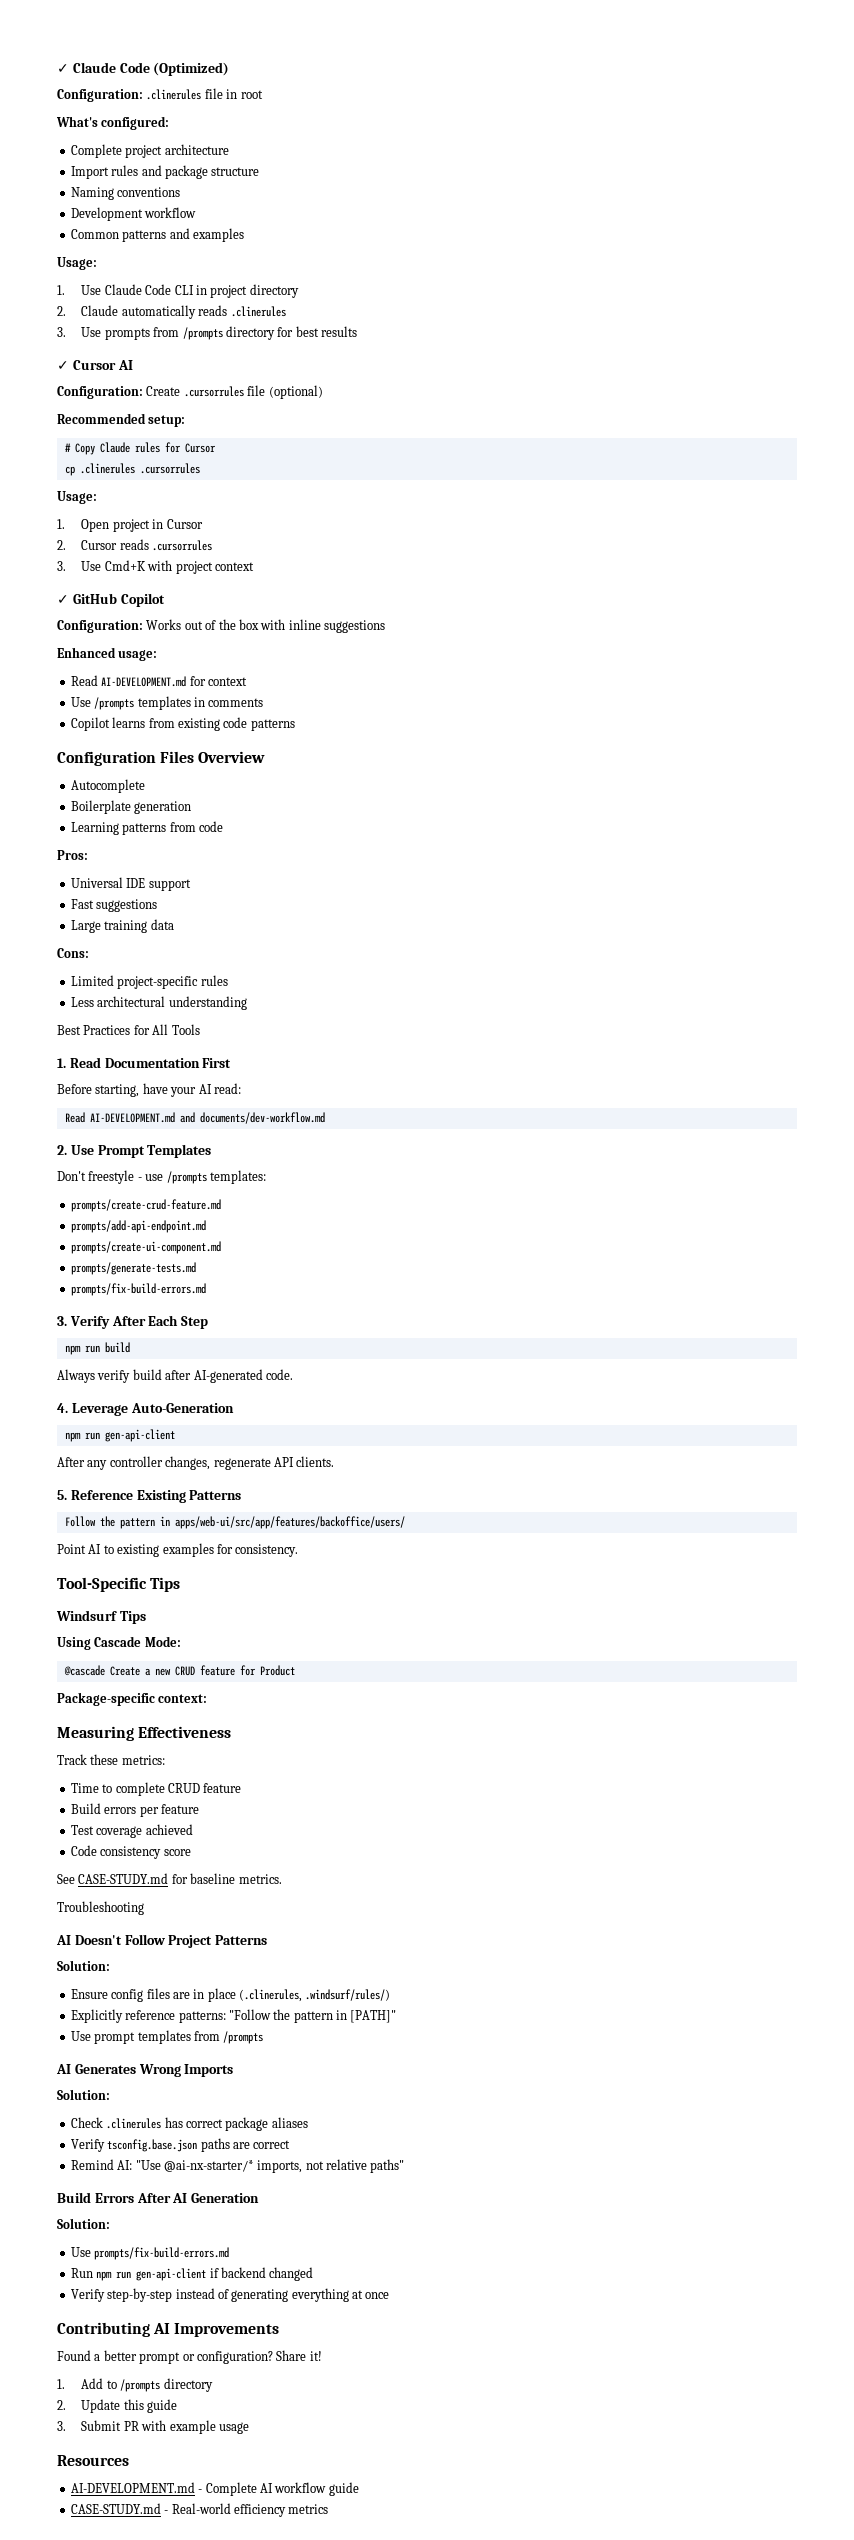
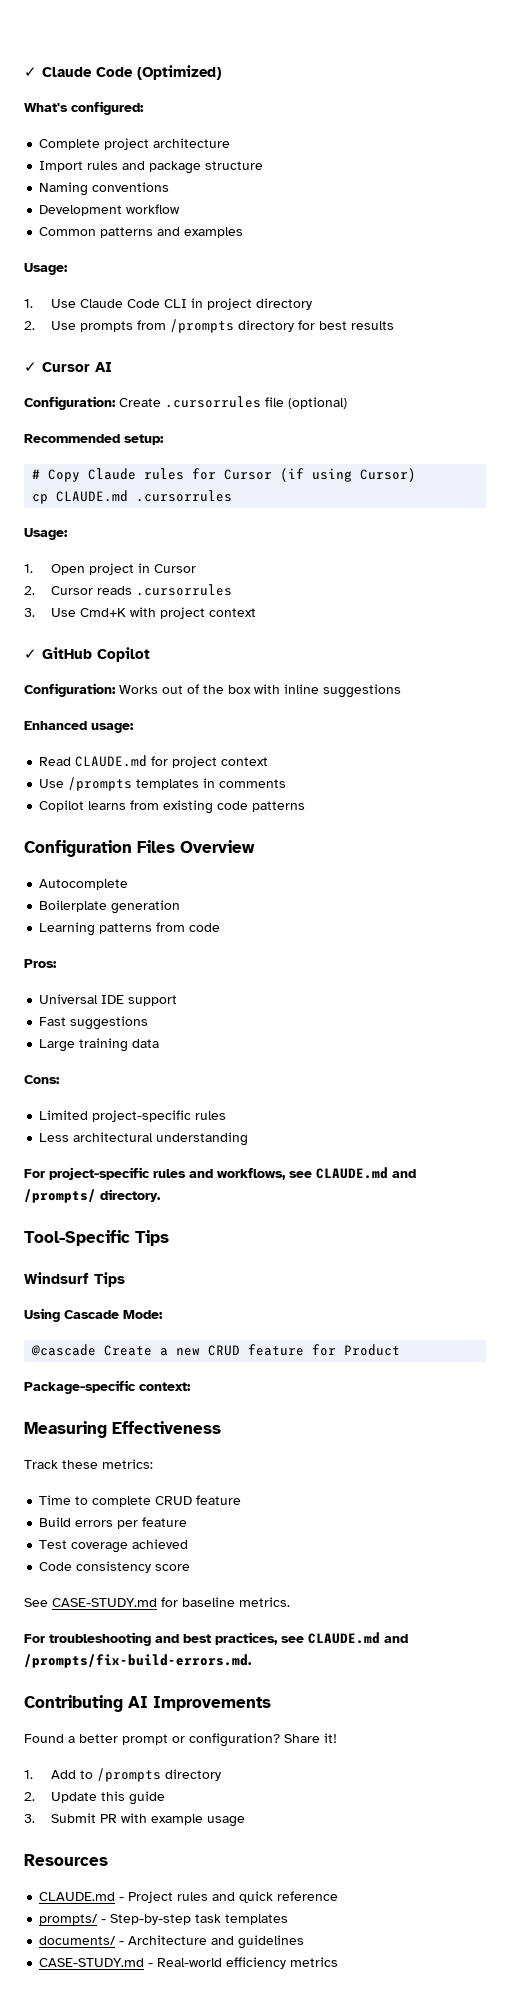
- Configuration: .clinerules file in root
- 2. Claude automatically reads .clinerules
- 3. Use prompts from /prompts directory for best results
+ 2. Use prompts from /prompts directory for best results
- # Copy Claude rules for Cursor
+ # Copy Claude rules for Cursor (if using Cursor)
- cp .clinerules .cursorrules
+ cp CLAUDE.md .cursorrules
- Read AI-DEVELOPMENT.md for context
+ Read CLAUDE.md for project context
- Best Practices for All Tools
- 1. Read Documentation First
- Before starting, have your AI read:
- Read AI-DEVELOPMENT.md and documents/dev-workflow.md
- 2. Use Prompt Templates
- Don't freestyle - use /prompts templates:
- prompts/create-crud-feature.md
- prompts/add-api-endpoint.md
- prompts/create-ui-component.md
- prompts/generate-tests.md
- prompts/fix-build-errors.md
- 3. Verify After Each Step
- npm run build
- Always verify build after AI-generated code.
- 4. Leverage Auto-Generation
- npm run gen-api-client
- After any controller changes, regenerate API clients.
- 5. Reference Existing Patterns
- Follow the pattern in apps/web-ui/src/app/features/backoffice/users/
- Point AI to existing examples for consistency.
+ For project-specific rules and workflows, see CLAUDE.md and /prompts/ directory.
- Troubleshooting
- AI Doesn't Follow Project Patterns
- Solution:
- Ensure config files are in place (.clinerules, .windsurf/rules/)
- Explicitly reference patterns: "Follow the pattern in [PATH]"
- Use prompt templates from /prompts
- AI Generates Wrong Imports
- Solution:
- Check .clinerules has correct package aliases
- Verify tsconfig.base.json paths are correct
- Remind AI: "Use @ai-nx-starter/* imports, not relative paths"
- Build Errors After AI Generation
- Solution:
- Use prompts/fix-build-errors.md
- Run npm run gen-api-client if backend changed
- Verify step-by-step instead of generating everything at once
+ For troubleshooting and best practices, see CLAUDE.md and /prompts/fix-build-errors.md.
- AI-DEVELOPMENT.md - Complete AI workflow guide
+ CLAUDE.md - Project rules and quick reference
+ prompts/ - Step-by-step task templates
+ documents/ - Architecture and guidelines

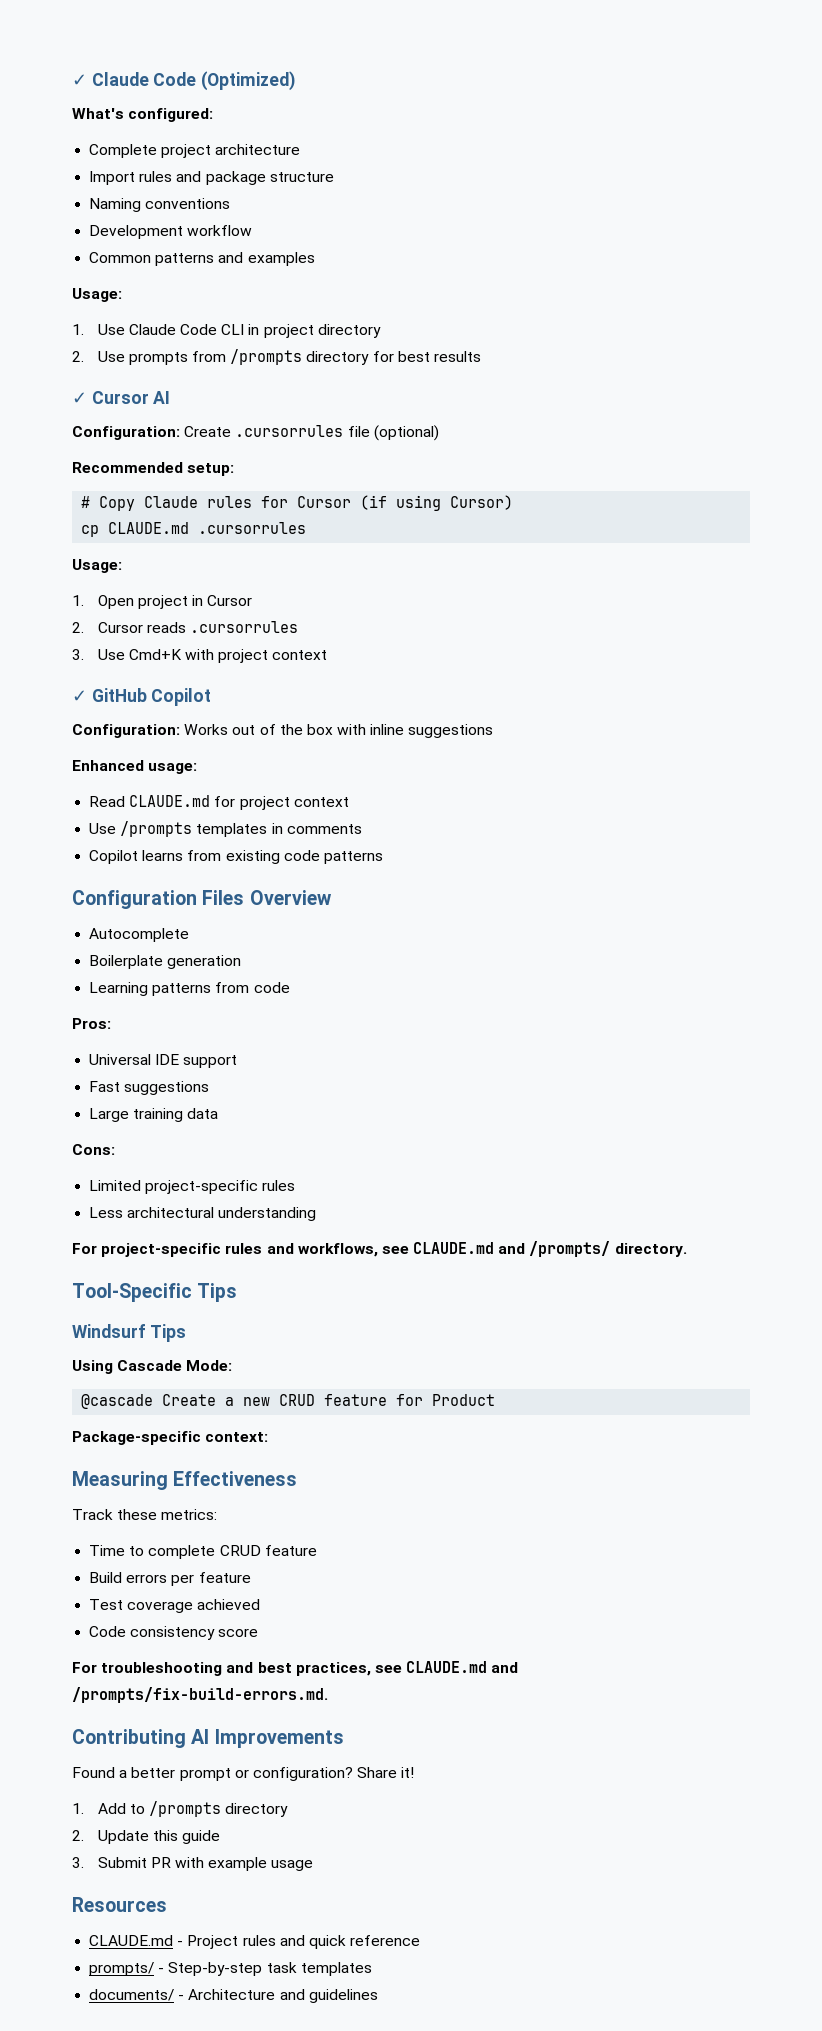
- See CASE-STUDY.md for baseline metrics.
- CASE-STUDY.md - Real-world efficiency metrics

